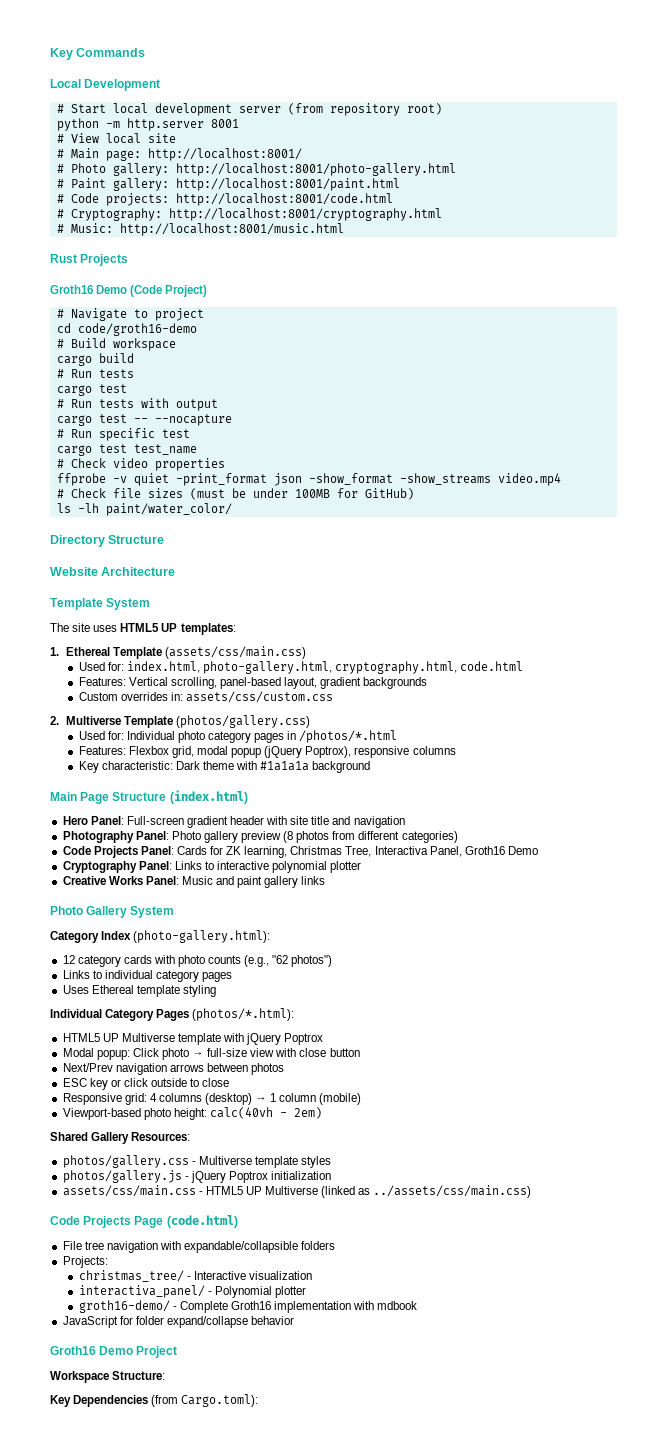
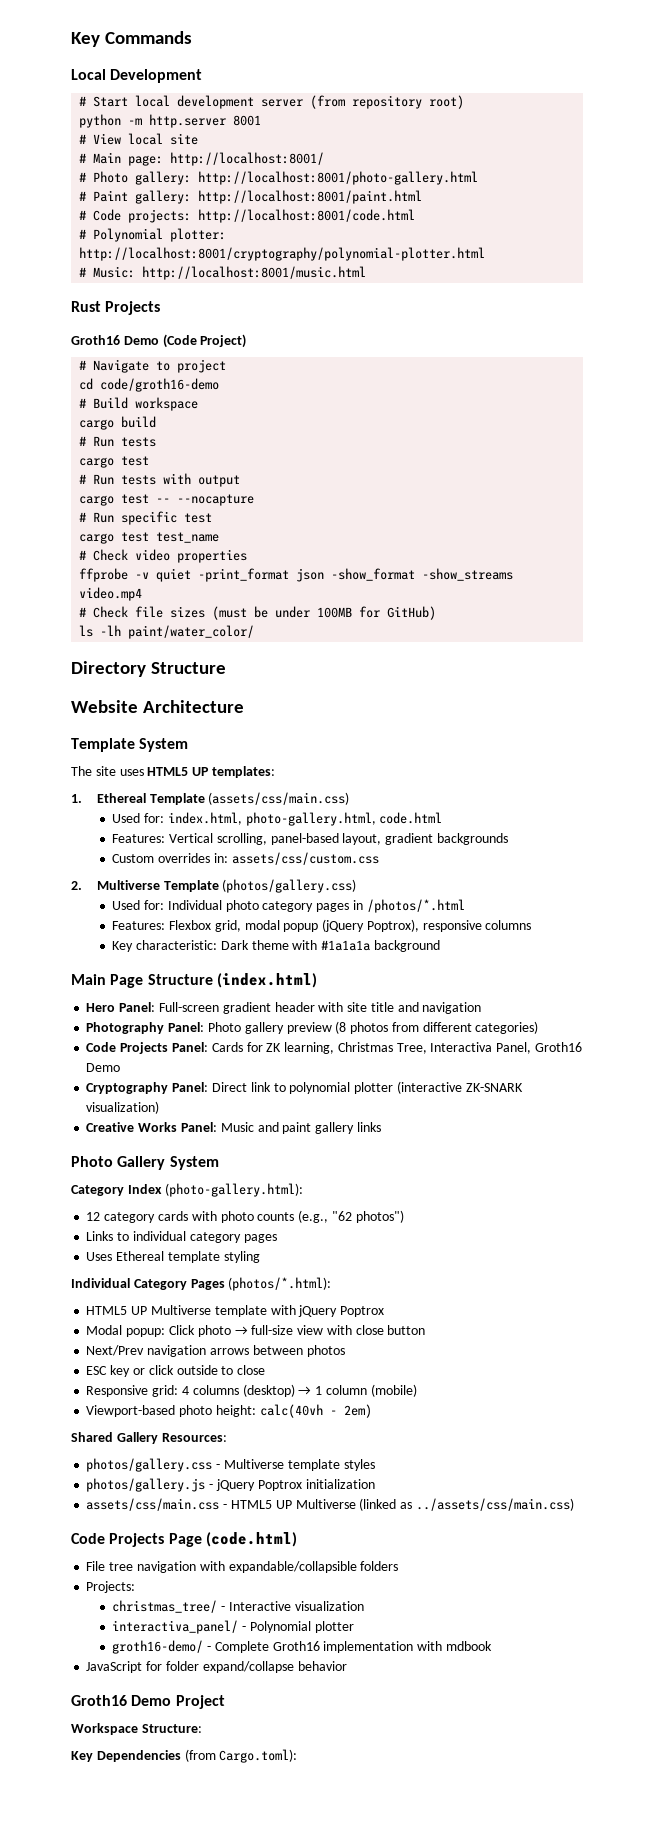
- # Cryptography: http://localhost:8001/cryptography.html
+ # Polynomial plotter: http://localhost:8001/cryptography/polynomial-plotter.html
- Used for: index.html, photo-gallery.html, cryptography.html, code.html
+ Used for: index.html, photo-gallery.html, code.html
- Cryptography Panel: Links to interactive polynomial plotter
+ Cryptography Panel: Direct link to polynomial plotter (interactive ZK-SNARK visualization)

